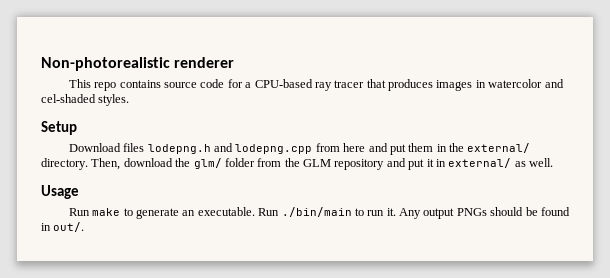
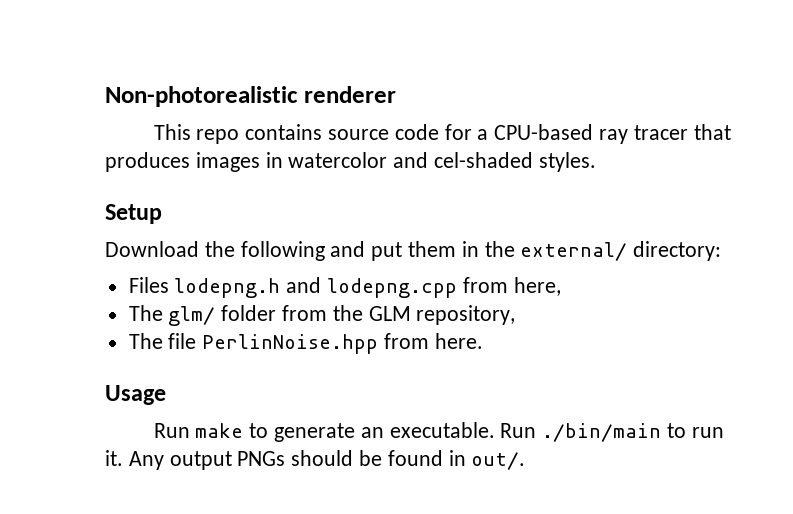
- Download files lodepng.h and lodepng.cpp from here and put them in the external/ directory. Then, download the glm/ folder from the GLM repository and put it in external/ as well.
+ Download the following and put them in the external/ directory:
+ Files lodepng.h and lodepng.cpp from here,
+ The glm/ folder from the GLM repository,
+ The file PerlinNoise.hpp from here.

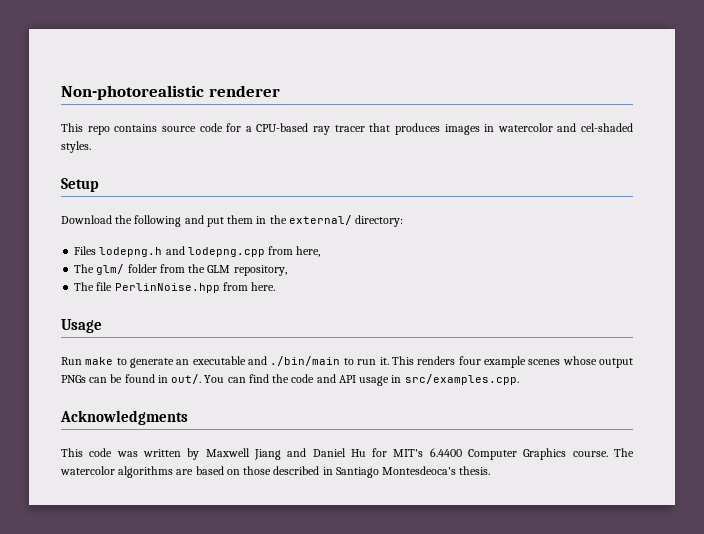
- Run make to generate an executable. Run ./bin/main to run it.
+ Run make to generate an executable and ./bin/main to run it.
- Any output PNGs should be found in out/.
+ This renders four example scenes whose output PNGs can be found in out/.
+ You can find the code and API usage in src/examples.cpp.
+ Acknowledgments
+ This code was written by Maxwell Jiang and Daniel Hu for MIT's 6.4400 Computer Graphics course. The watercolor algorithms are based on those described in Santiago Montesdeoca's thesis.

